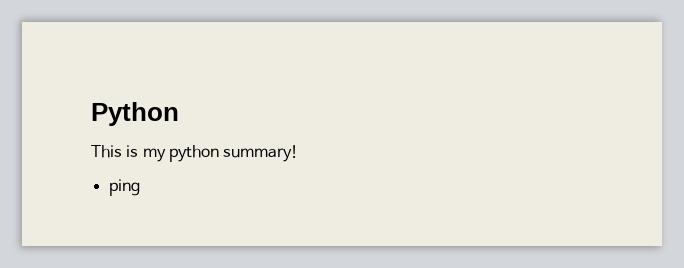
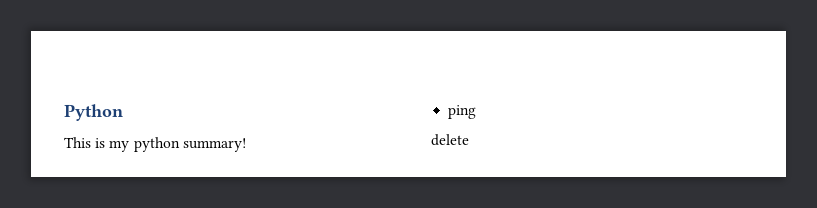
+ delete

